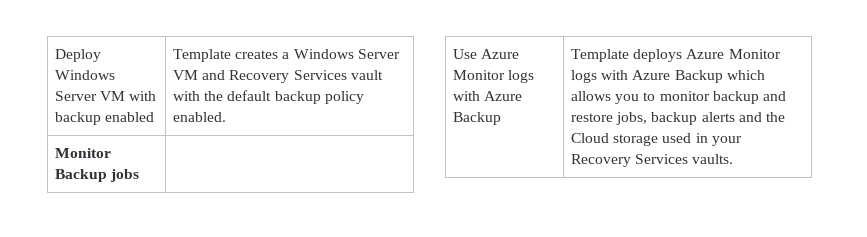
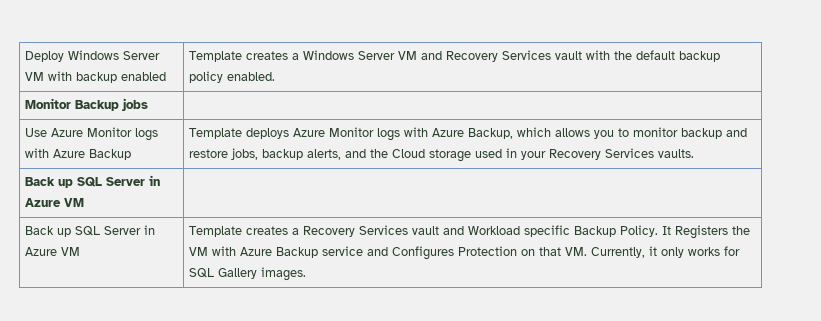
- Use Azure Monitor logs with Azure Backup | Template deploys Azure Monitor logs with Azure Backup which allows you to monitor backup and restore jobs, backup alerts and the Cloud storage used in your Recovery Services vaults.
+ Use Azure Monitor logs with Azure Backup | Template deploys Azure Monitor logs with Azure Backup, which allows you to monitor backup and restore jobs, backup alerts, and the Cloud storage used in your Recovery Services vaults.
+ Back up SQL Server in Azure VM |
+ Back up SQL Server in Azure VM | Template creates a Recovery Services vault and Workload specific Backup Policy. It Registers the VM with Azure Backup service and Configures Protection on that VM. Currently, it only works for SQL Gallery images.

